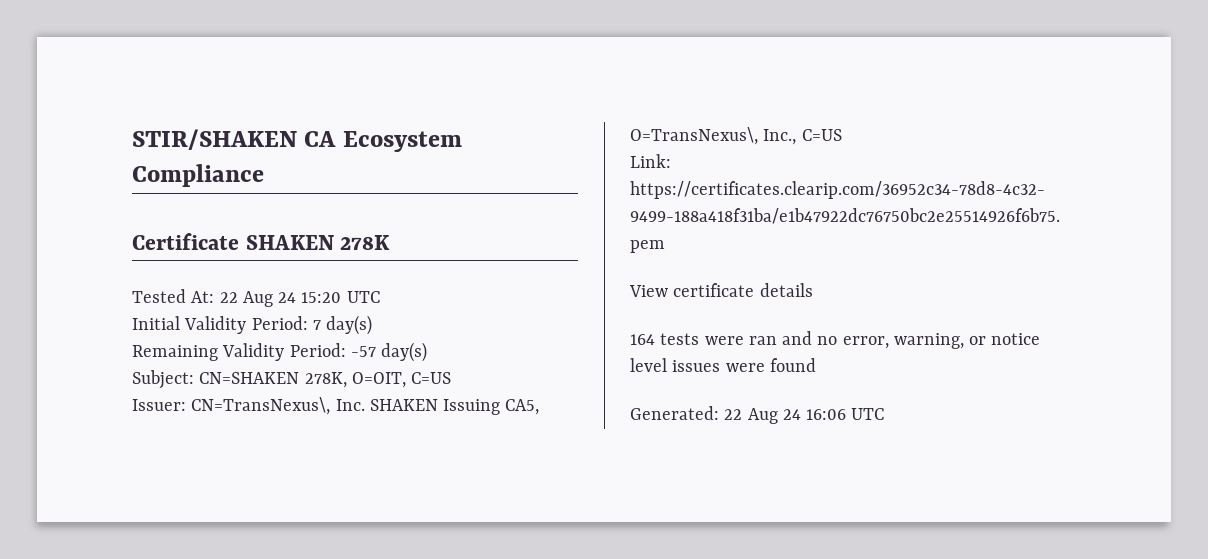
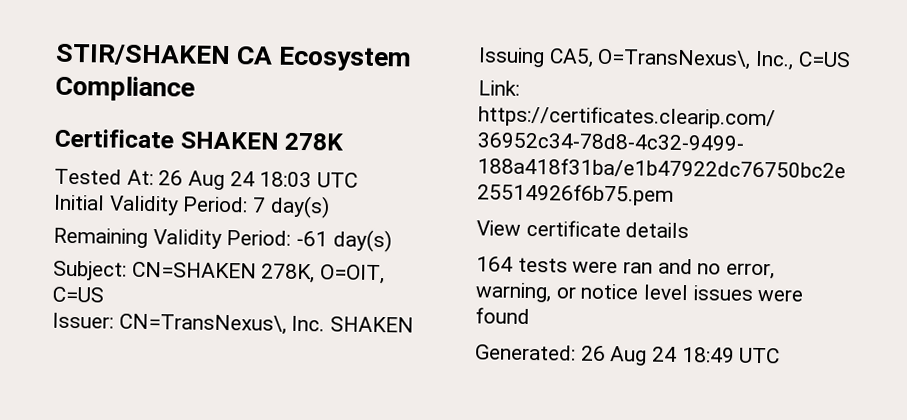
- Tested At: 22 Aug 24 15:20 UTC
+ Tested At: 26 Aug 24 18:03 UTC
- Remaining Validity Period: -57 day(s)
+ Remaining Validity Period: -61 day(s)
- Generated: 22 Aug 24 16:06 UTC
+ Generated: 26 Aug 24 18:49 UTC

